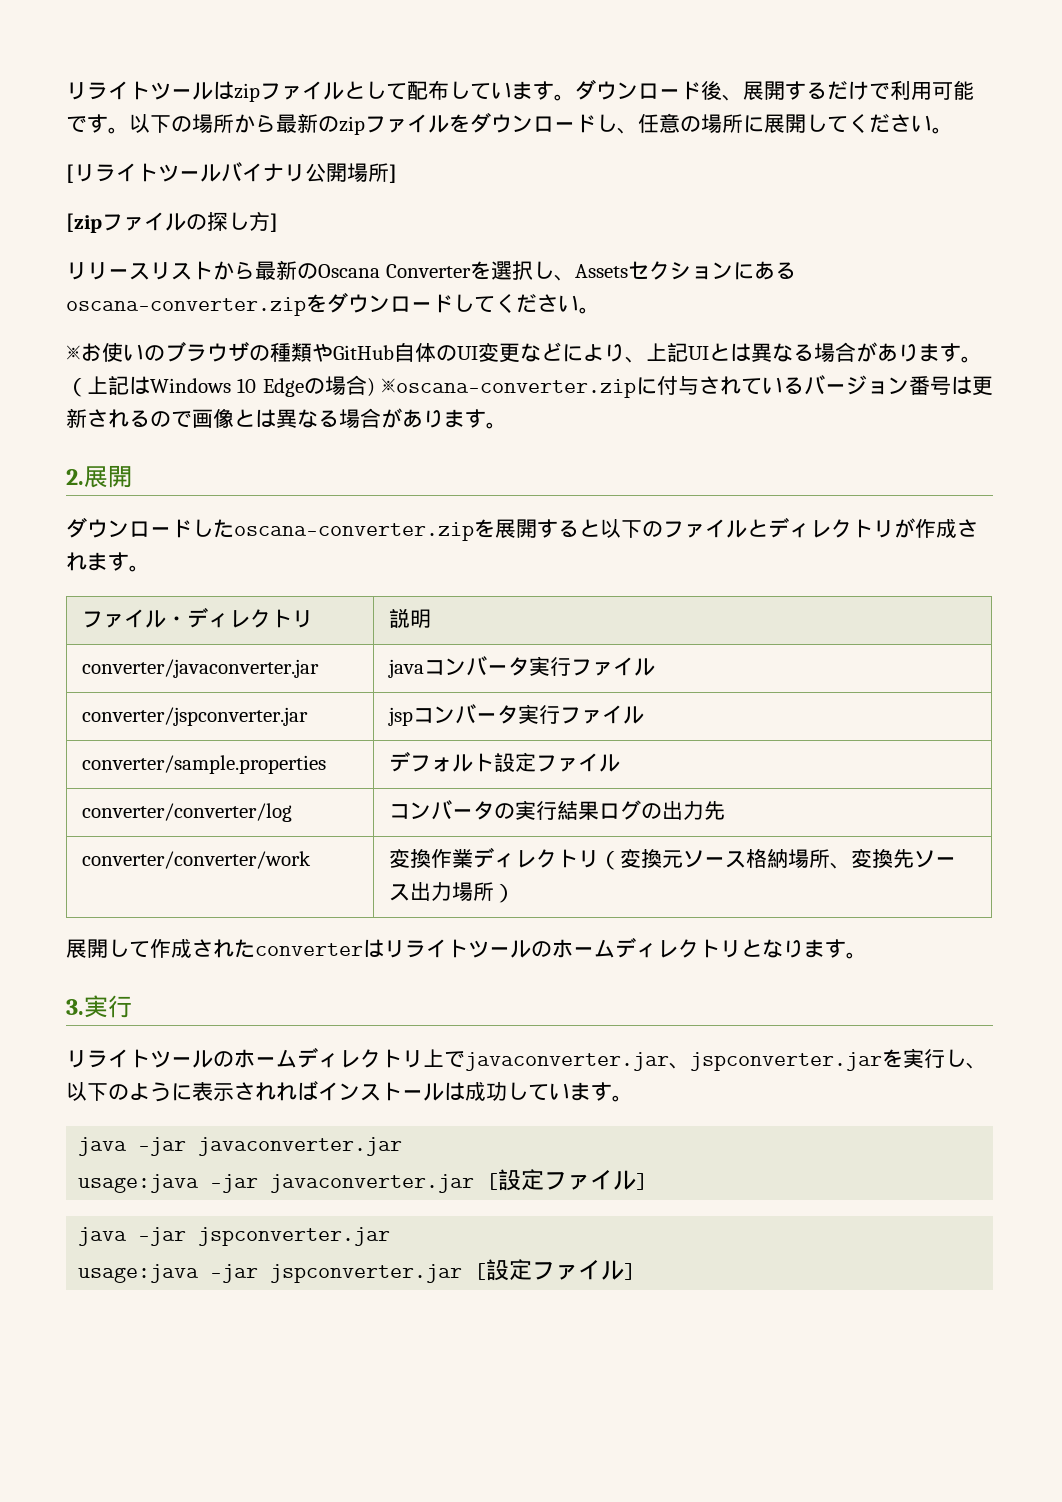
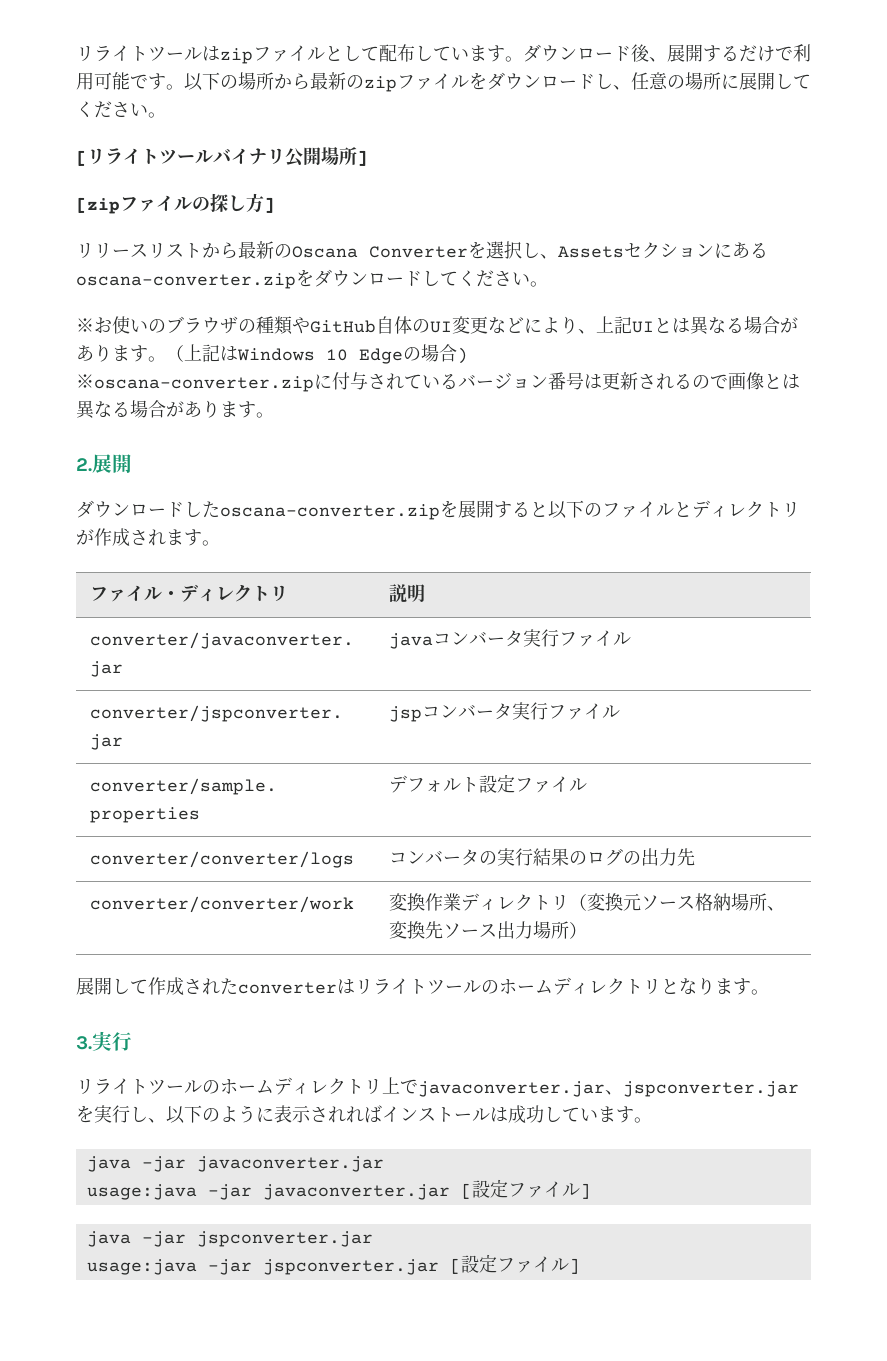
- （上記はWindows 10 Edgeの場合) ※oscana-converter.zipに付与されているバージョン番号は更新されるので画像とは異なる場合があります。
+ （上記はWindows 10 Edgeの場合)
+ ※oscana-converter.zipに付与されているバージョン番号は更新されるので画像とは異なる場合があります。
- converter/converter/log | コンバータの実行結果ログの出力先
+ converter/converter/logs | コンバータの実行結果のログの出力先

